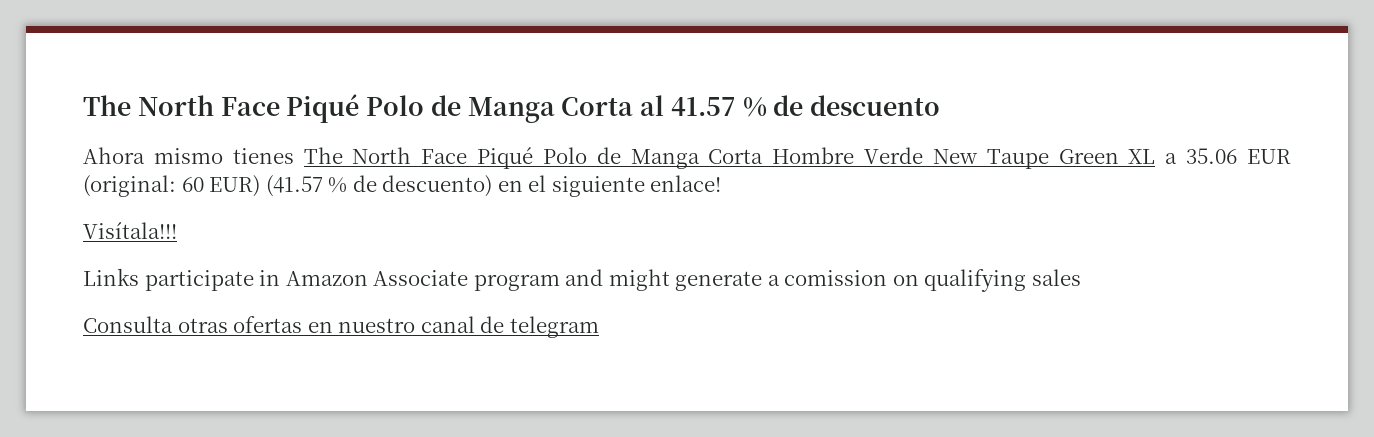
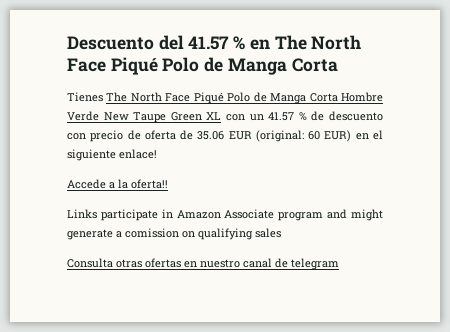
- The North Face Piqué Polo de Manga Corta al 41.57 % de descuento
- Ahora mismo tienes The North Face Piqué Polo de Manga Corta Hombre Verde New Taupe Green XL a 35.06 EUR (original: 60 EUR) (41.57 % de descuento) en el siguiente enlace!
+ Descuento del 41.57 % en The North Face Piqué Polo de Manga Corta
+ Tienes The North Face Piqué Polo de Manga Corta Hombre Verde New Taupe Green XL con un 41.57 % de descuento con precio de oferta de 35.06 EUR (original: 60 EUR) en el siguiente enlace!
- Visítala!!!
+ Accede a la oferta!!

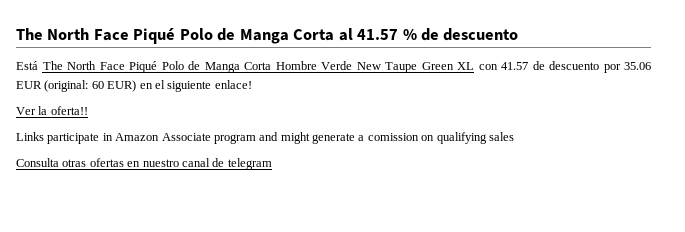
- Descuento del 41.57 % en The North Face Piqué Polo de Manga Corta
- Tienes The North Face Piqué Polo de Manga Corta Hombre Verde New Taupe Green XL con un 41.57 % de descuento con precio de oferta de 35.06 EUR (original: 60 EUR) en el siguiente enlace!
+ The North Face Piqué Polo de Manga Corta al 41.57 % de descuento
+ Está The North Face Piqué Polo de Manga Corta Hombre Verde New Taupe Green XL con 41.57 de descuento por 35.06 EUR (original: 60 EUR) en el siguiente enlace!
- Accede a la oferta!!
+ Ver la oferta!!

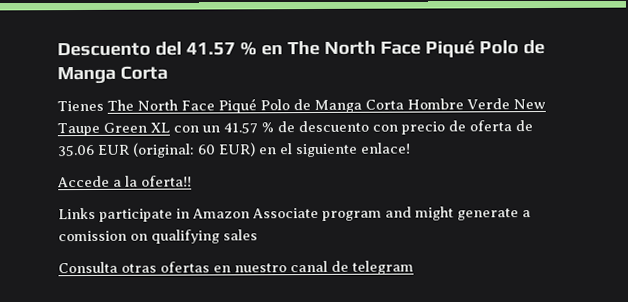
- The North Face Piqué Polo de Manga Corta al 41.57 % de descuento
- Está The North Face Piqué Polo de Manga Corta Hombre Verde New Taupe Green XL con 41.57 de descuento por 35.06 EUR (original: 60 EUR) en el siguiente enlace!
+ Descuento del 41.57 % en The North Face Piqué Polo de Manga Corta
+ Tienes The North Face Piqué Polo de Manga Corta Hombre Verde New Taupe Green XL con un 41.57 % de descuento con precio de oferta de 35.06 EUR (original: 60 EUR) en el siguiente enlace!
- Ver la oferta!!
+ Accede a la oferta!!

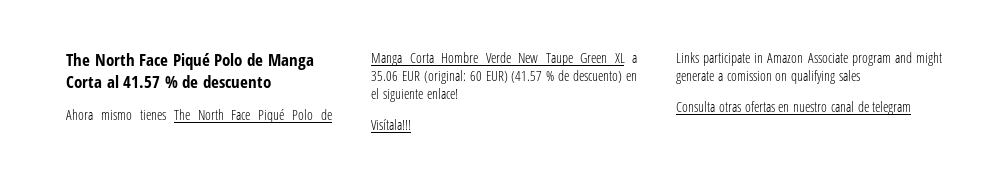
- Descuento del 41.57 % en The North Face Piqué Polo de Manga Corta
- Tienes The North Face Piqué Polo de Manga Corta Hombre Verde New Taupe Green XL con un 41.57 % de descuento con precio de oferta de 35.06 EUR (original: 60 EUR) en el siguiente enlace!
+ The North Face Piqué Polo de Manga Corta al 41.57 % de descuento
+ Ahora mismo tienes The North Face Piqué Polo de Manga Corta Hombre Verde New Taupe Green XL a 35.06 EUR (original: 60 EUR) (41.57 % de descuento) en el siguiente enlace!
- Accede a la oferta!!
+ Visítala!!!

